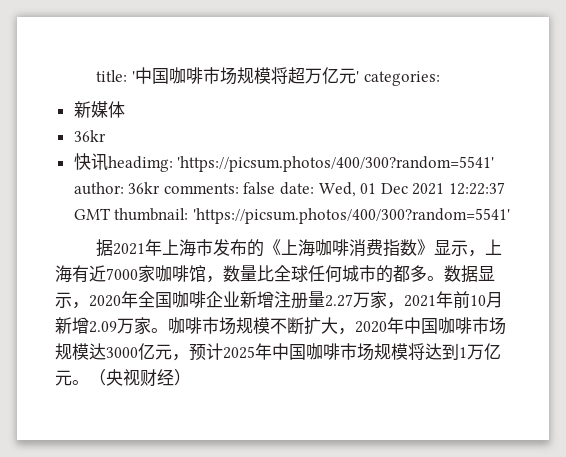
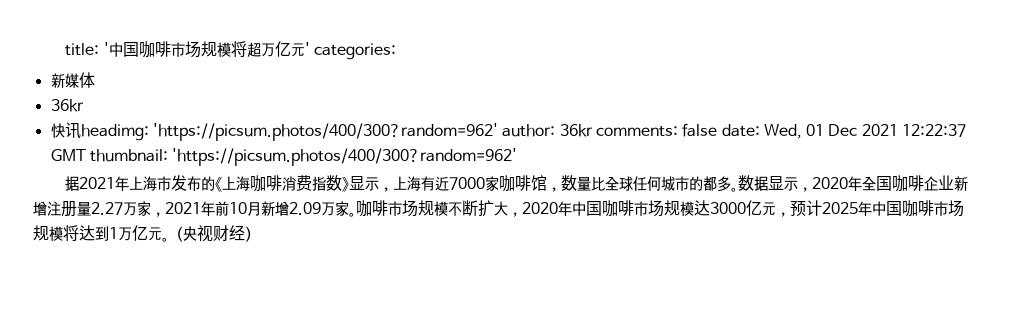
- 快讯headimg: 'https://picsum.photos/400/300?random=5541' author: 36kr comments: false date: Wed, 01 Dec 2021 12:22:37 GMT thumbnail: 'https://picsum.photos/400/300?random=5541'
+ 快讯headimg: 'https://picsum.photos/400/300?random=962' author: 36kr comments: false date: Wed, 01 Dec 2021 12:22:37 GMT thumbnail: 'https://picsum.photos/400/300?random=962'

